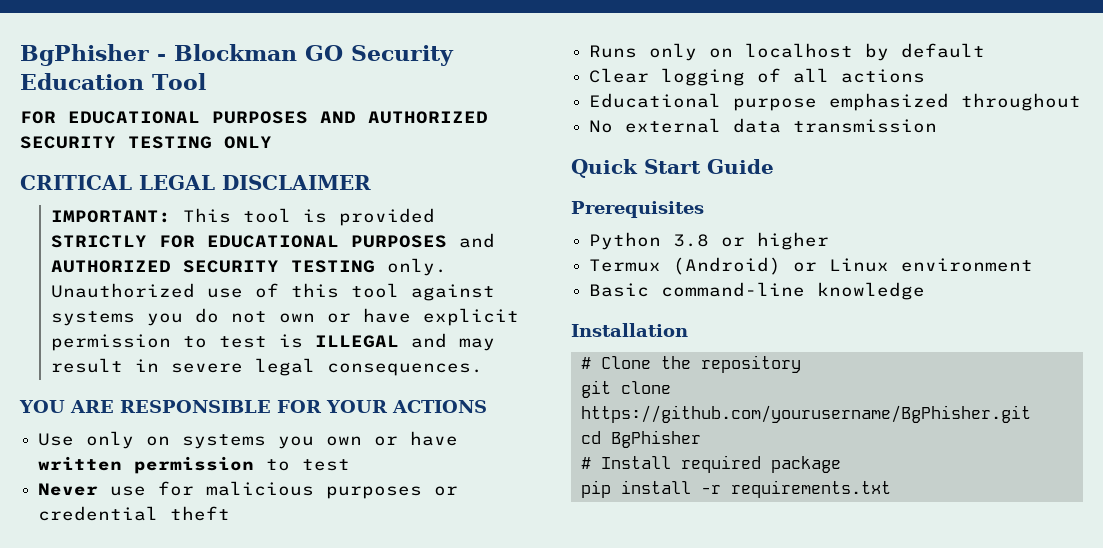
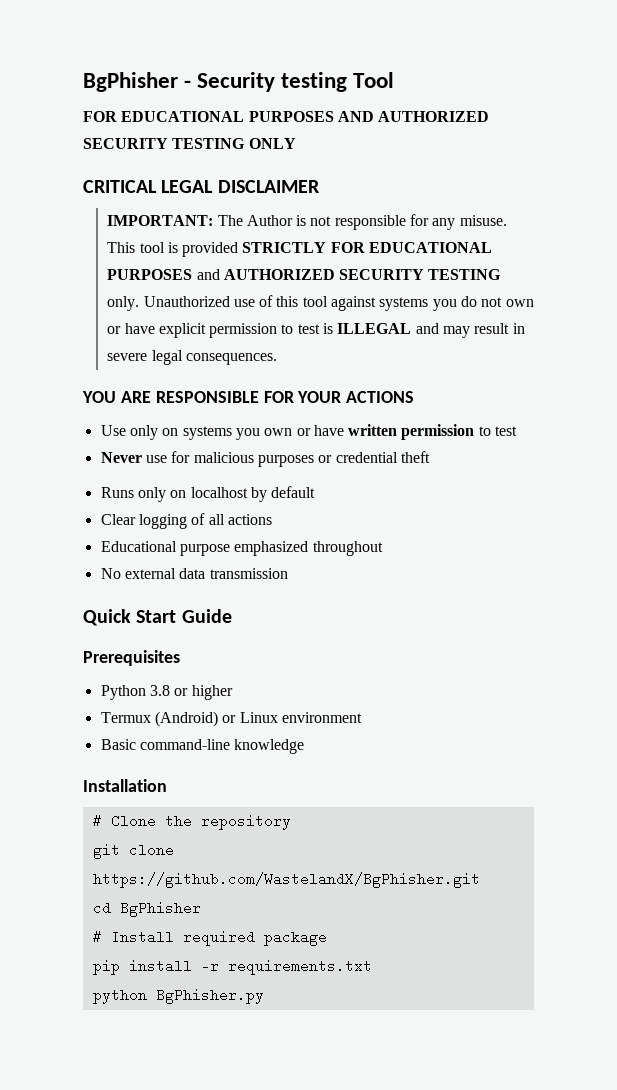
- BgPhisher - Blockman GO Security Education Tool
+ BgPhisher - Security testing Tool
- IMPORTANT: This tool is provided STRICTLY FOR EDUCATIONAL PURPOSES and AUTHORIZED SECURITY TESTING only.
+ IMPORTANT: The Author is not responsible for any misuse. This tool is provided STRICTLY FOR EDUCATIONAL PURPOSES and AUTHORIZED SECURITY TESTING only.
- git clone https://github.com/yourusername/BgPhisher.git
+ git clone https://github.com/WastelandX/BgPhisher.git
+ python BgPhisher.py

